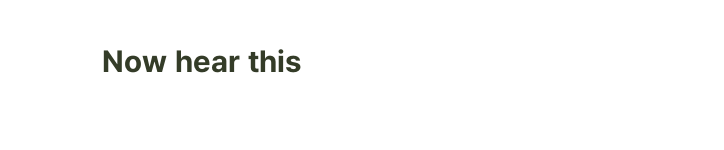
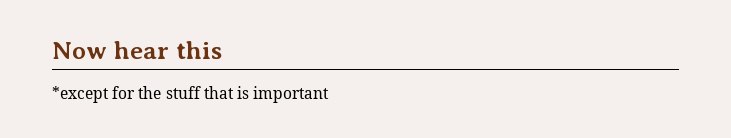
+ *except for the stuff that is important

